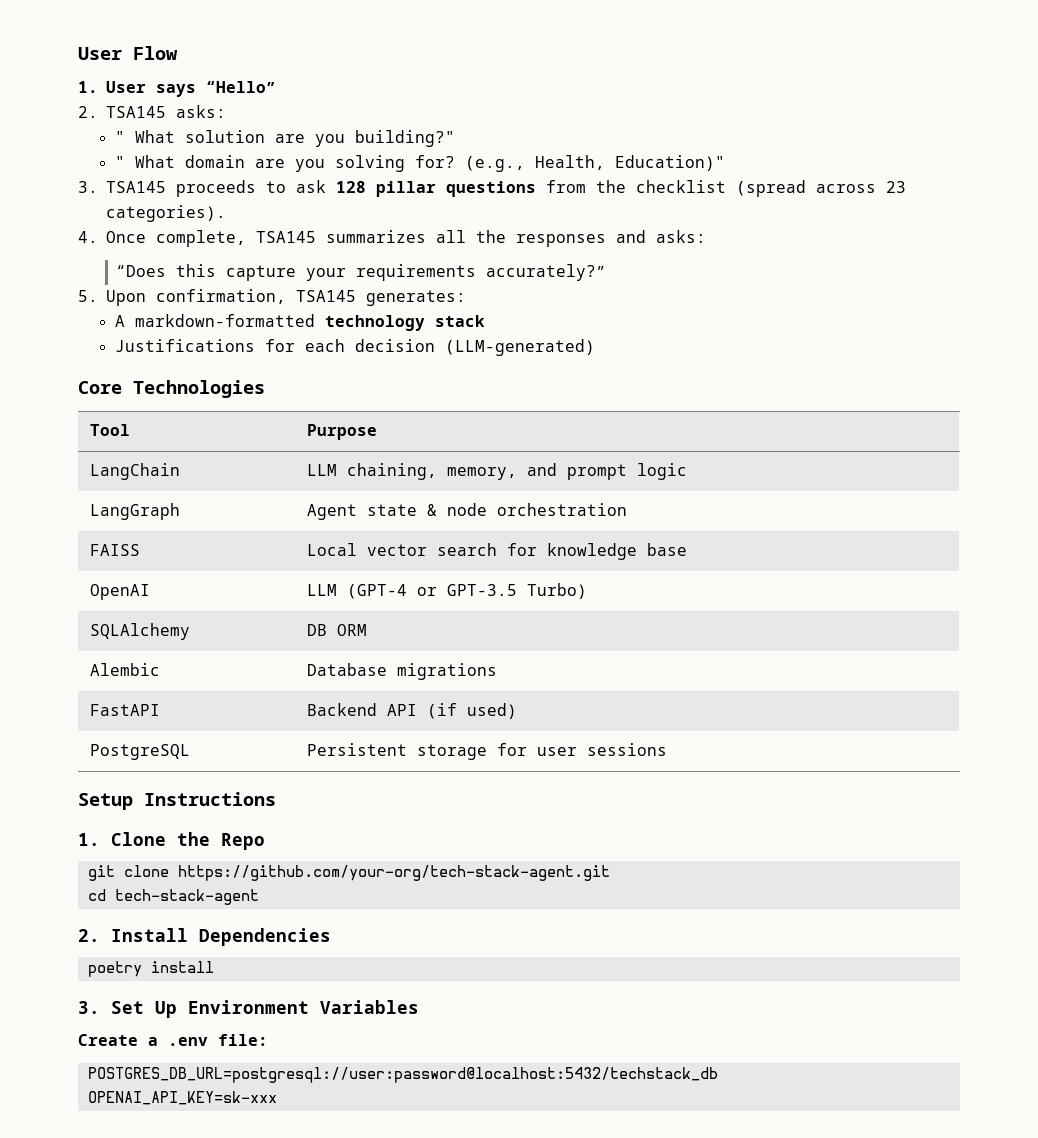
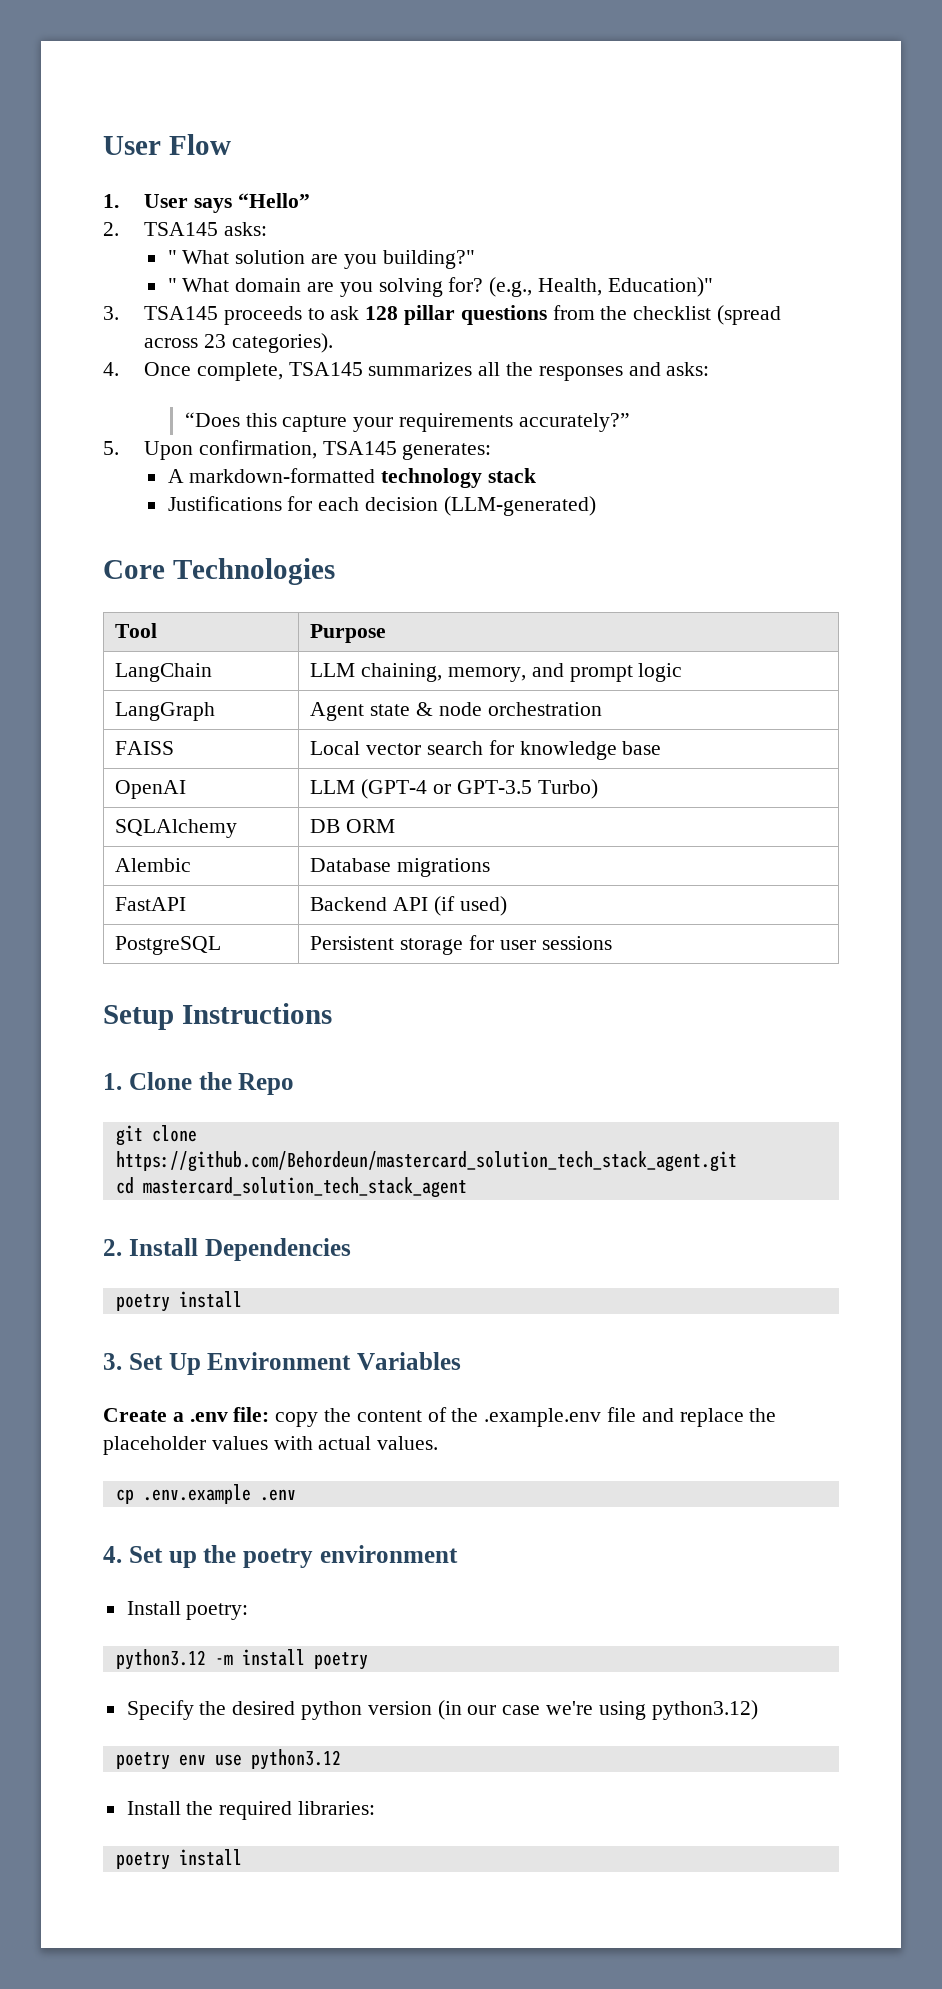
- git clone https://github.com/your-org/tech-stack-agent.git
+ git clone https://github.com/Behordeun/mastercard_solution_tech_stack_agent.git
- cd tech-stack-agent
+ cd mastercard_solution_tech_stack_agent
- Create a .env file:
- POSTGRES_DB_URL=postgresql://user:password@localhost:5432/techstack_db
- OPENAI_API_KEY=sk-xxx
+ Create a .env file: copy the content of the .example.env file and replace the placeholder values with actual values.
+ cp .env.example .env
+ 4. Set up the poetry environment
+ Install poetry:
+ python3.12 -m install poetry
+ Specify the desired python version (in our case we're using python3.12)
+ poetry env use python3.12
+ Install the required libraries:
+ poetry install

